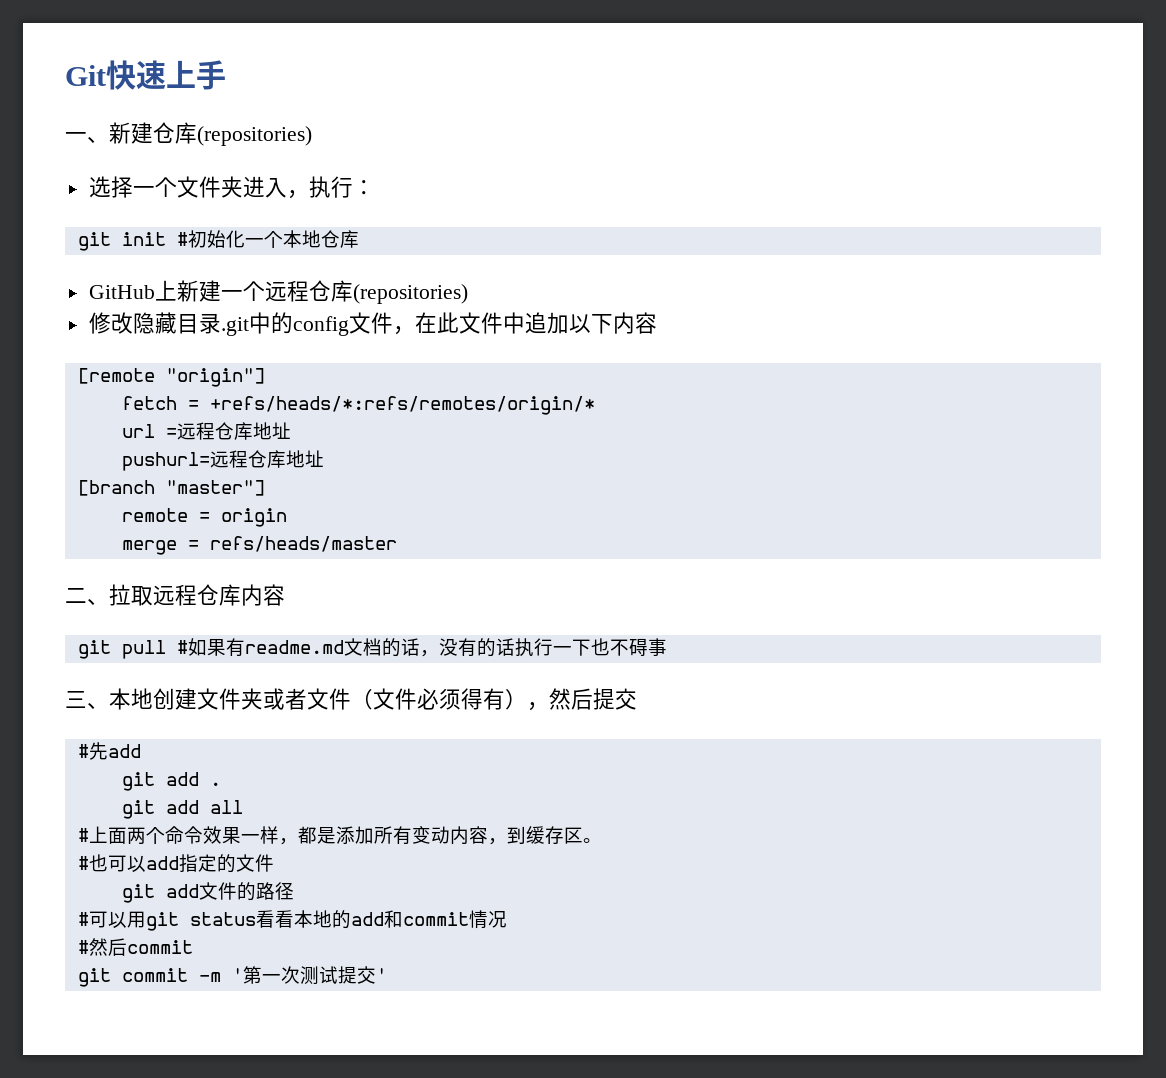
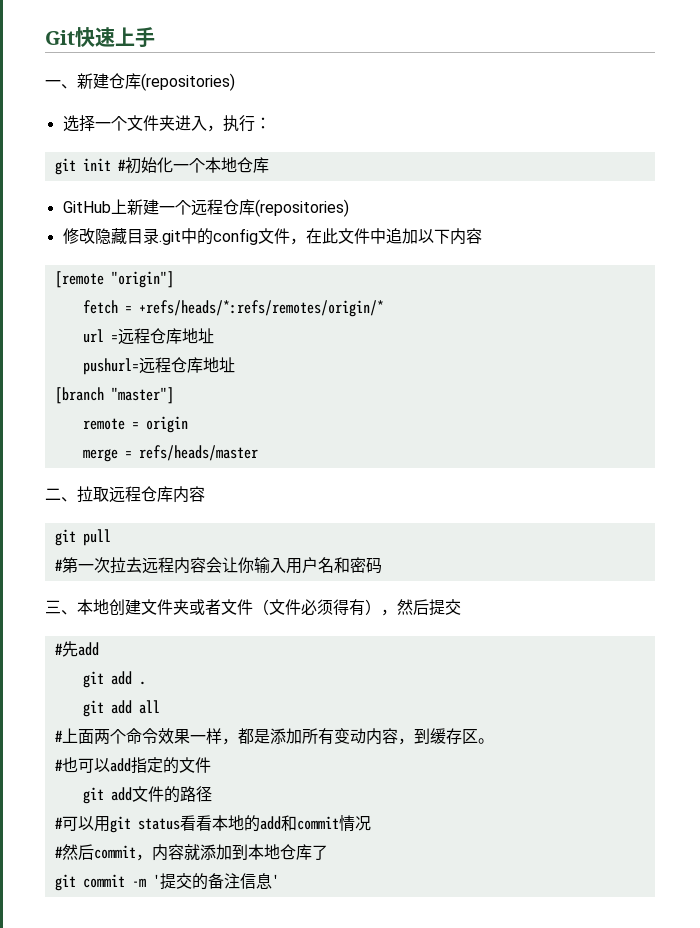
- git pull #如果有readme.md文档的话，没有的话执行一下也不碍事
+ git pull
+ #第一次拉去远程内容会让你输入用户名和密码
- #然后commit
+ #然后commit，内容就添加到本地仓库了
- git commit -m '第一次测试提交'
+ git commit -m '提交的备注信息'

